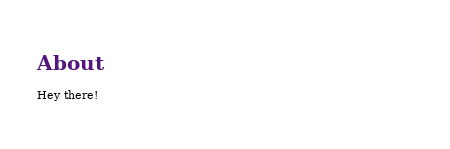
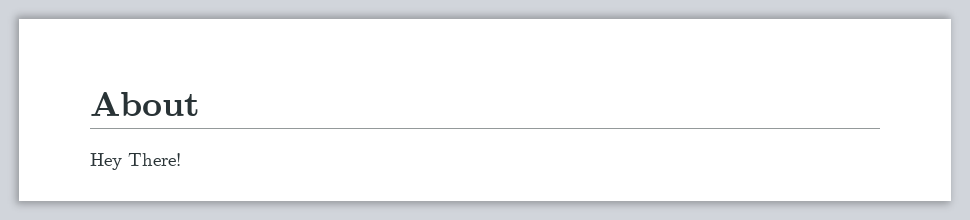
- Hey there!
+ Hey There!

